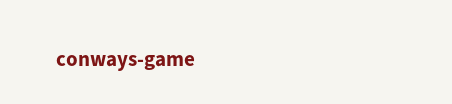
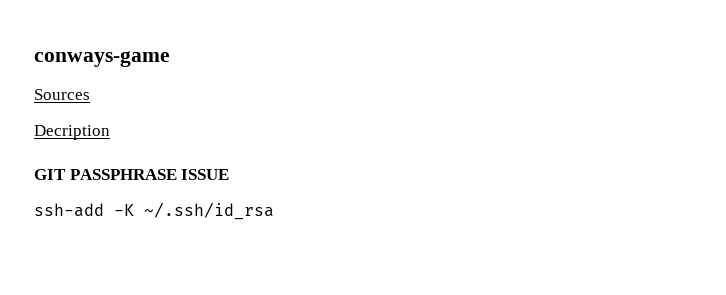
+ Sources
+ Decription
+ GIT PASSPHRASE ISSUE
+ ssh-add -K ~/.ssh/id_rsa

